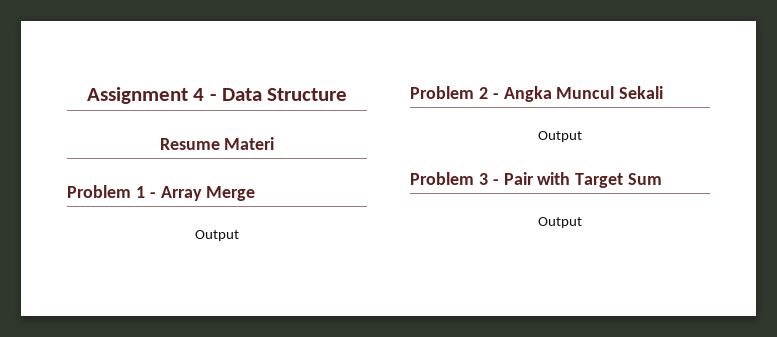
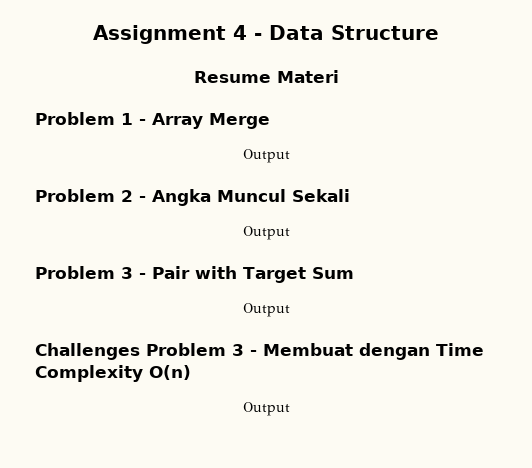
+ Challenges Problem 3 - Membuat dengan Time Complexity O(n)
+ Output

